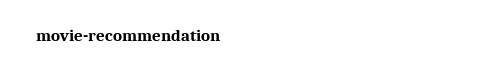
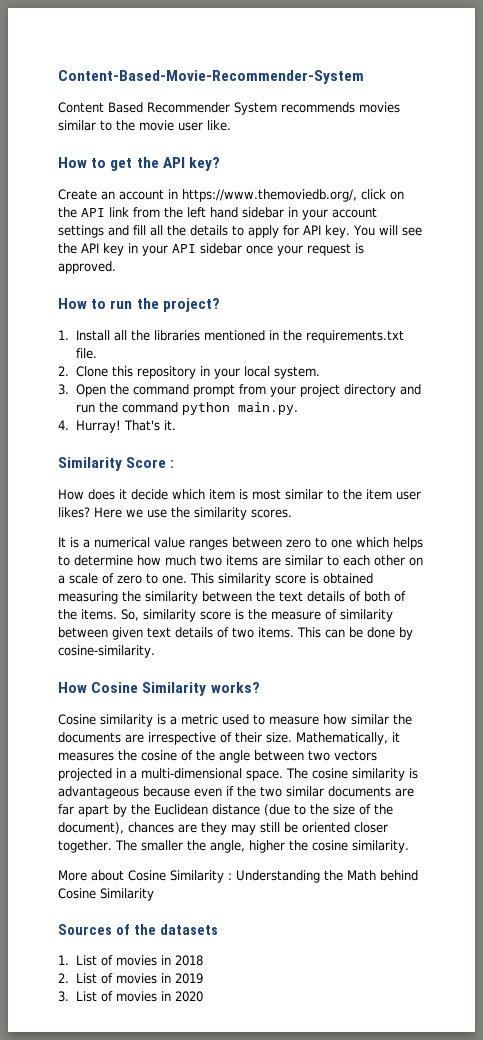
- movie-recommendation
+ Content-Based-Movie-Recommender-System
+ Content Based Recommender System recommends movies similar to the movie user like.
+ How to get the API key?
+ Create an account in https://www.themoviedb.org/, click on the API link from the left hand sidebar in your account settings and fill all the details to apply for API key. You will see the API key in your API sidebar once your request is approved.
+ How to run the project?
+ 1. Install all the libraries mentioned in the requirements.txt file.
+ 2. Clone this repository in your local system.
+ 3. Open the command prompt from your project directory and run the command python main.py.
+ 4. Hurray! That's it.
+ Similarity Score :
+ How does it decide which item is most similar to the item user likes? Here we use the similarity scores.
+ It is a numerical value ranges between zero to one which helps to determine how much two items are similar to each other on a scale of zero to one. This similarity score is obtained measuring the similarity between the text details of both of the items. So, similarity score is the measure of similarity between given text details of two items. This can be done by cosine-similarity.
+ How Cosine Similarity works?
+ Cosine similarity is a metric used to measure how similar the documents are irrespective of their size. Mathematically, it measures the cosine of the angle between two vectors projected in a multi-dimensional space. The cosine similarity is advantageous because even if the two similar documents are far apart by the Euclidean distance (due to the size of the document), chances are they may still be oriented closer together. The smaller the angle, higher the cosine similarity.
+ More about Cosine Similarity : Understanding the Math behind Cosine Similarity
+ Sources of the datasets
+ 1. List of movies in 2018
+ 2. List of movies in 2019
+ 3. List of movies in 2020

